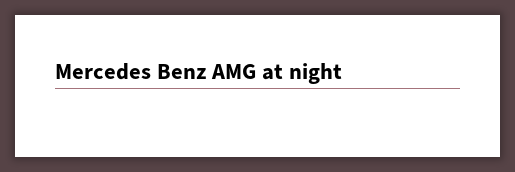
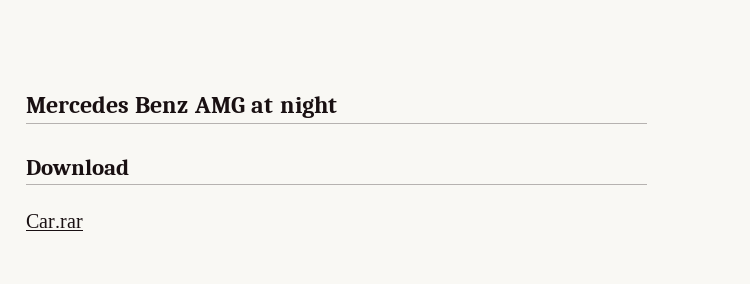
+ Download
+ Car.rar

